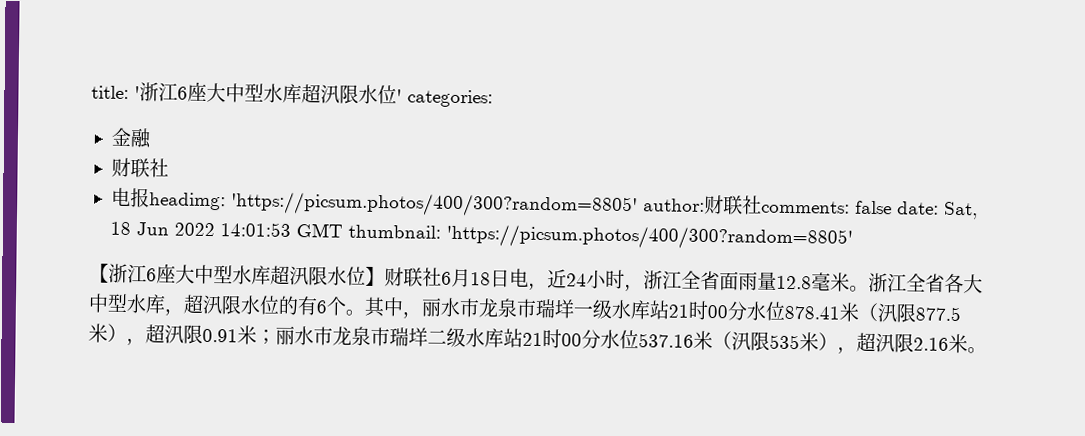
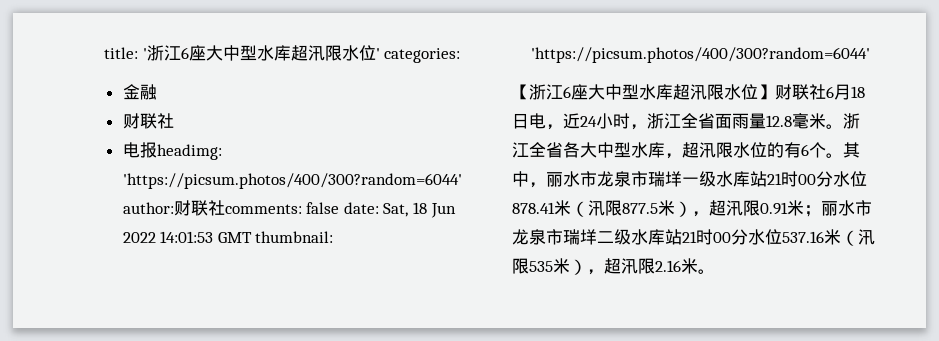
- 电报headimg: 'https://picsum.photos/400/300?random=8805' author:财联社comments: false date: Sat, 18 Jun 2022 14:01:53 GMT thumbnail: 'https://picsum.photos/400/300?random=8805'
+ 电报headimg: 'https://picsum.photos/400/300?random=6044' author:财联社comments: false date: Sat, 18 Jun 2022 14:01:53 GMT thumbnail: 'https://picsum.photos/400/300?random=6044'

